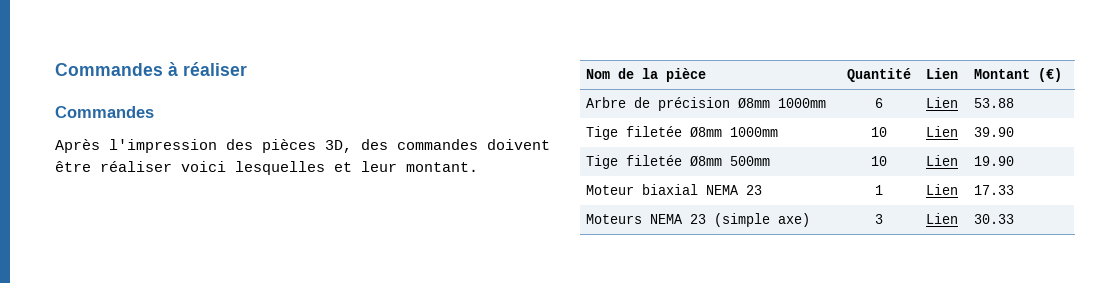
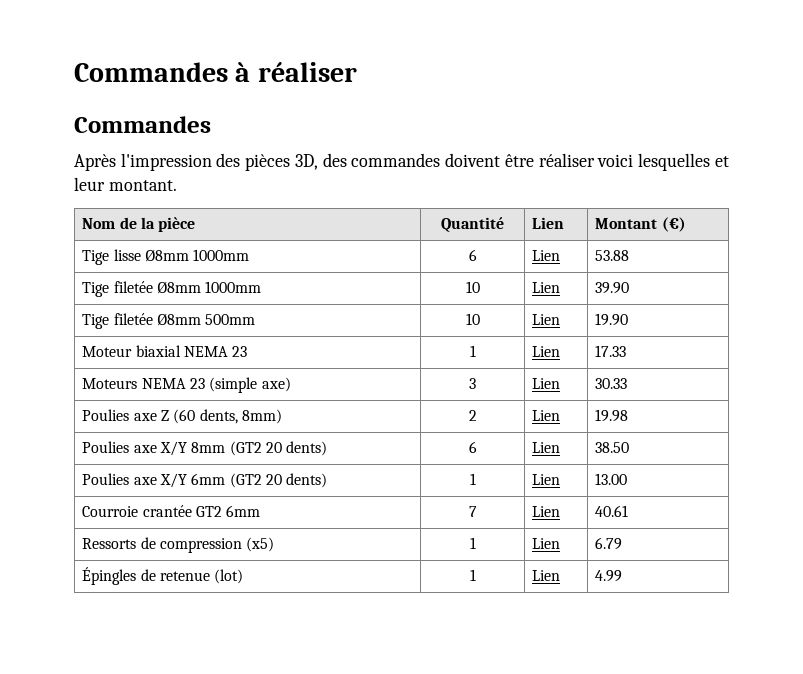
- Arbre de précision Ø8mm 1000mm | 6 | Lien | 53.88
+ Tige lisse Ø8mm 1000mm | 6 | Lien | 53.88
+ Poulies axe Z (60 dents, 8mm) | 2 | Lien | 19.98
+ Poulies axe X/Y 8mm (GT2 20 dents) | 6 | Lien | 38.50
+ Poulies axe X/Y 6mm (GT2 20 dents) | 1 | Lien | 13.00
+ Courroie crantée GT2 6mm | 7 | Lien | 40.61
+ Ressorts de compression (x5) | 1 | Lien | 6.79
+ Épingles de retenue (lot) | 1 | Lien | 4.99

